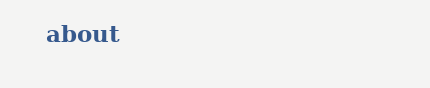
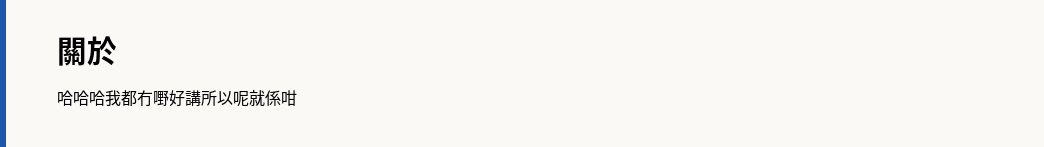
- about
+ 關於
+ 哈哈哈我都冇嘢好講所以呢就係咁

